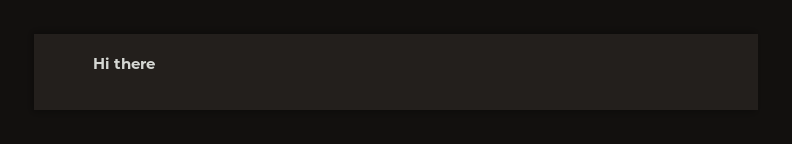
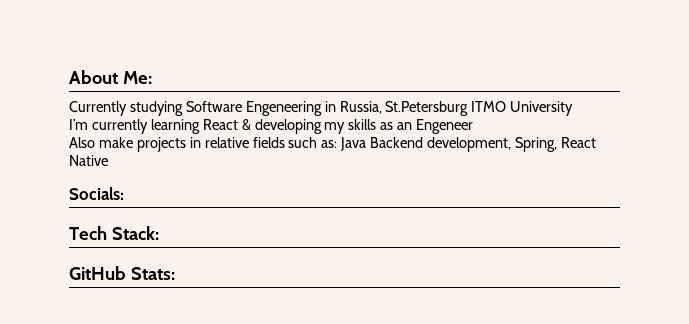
- Hi there
+ About Me:
+ Currently studying Software Engeneering in Russia, St.Petersburg ITMO University
+ I’m currently learning React & developing my skills as an Engeneer
+ Also make projects in relative fields such as: Java Backend development, Spring, React Native
+ Socials:
+ Tech Stack:
+ GitHub Stats:

